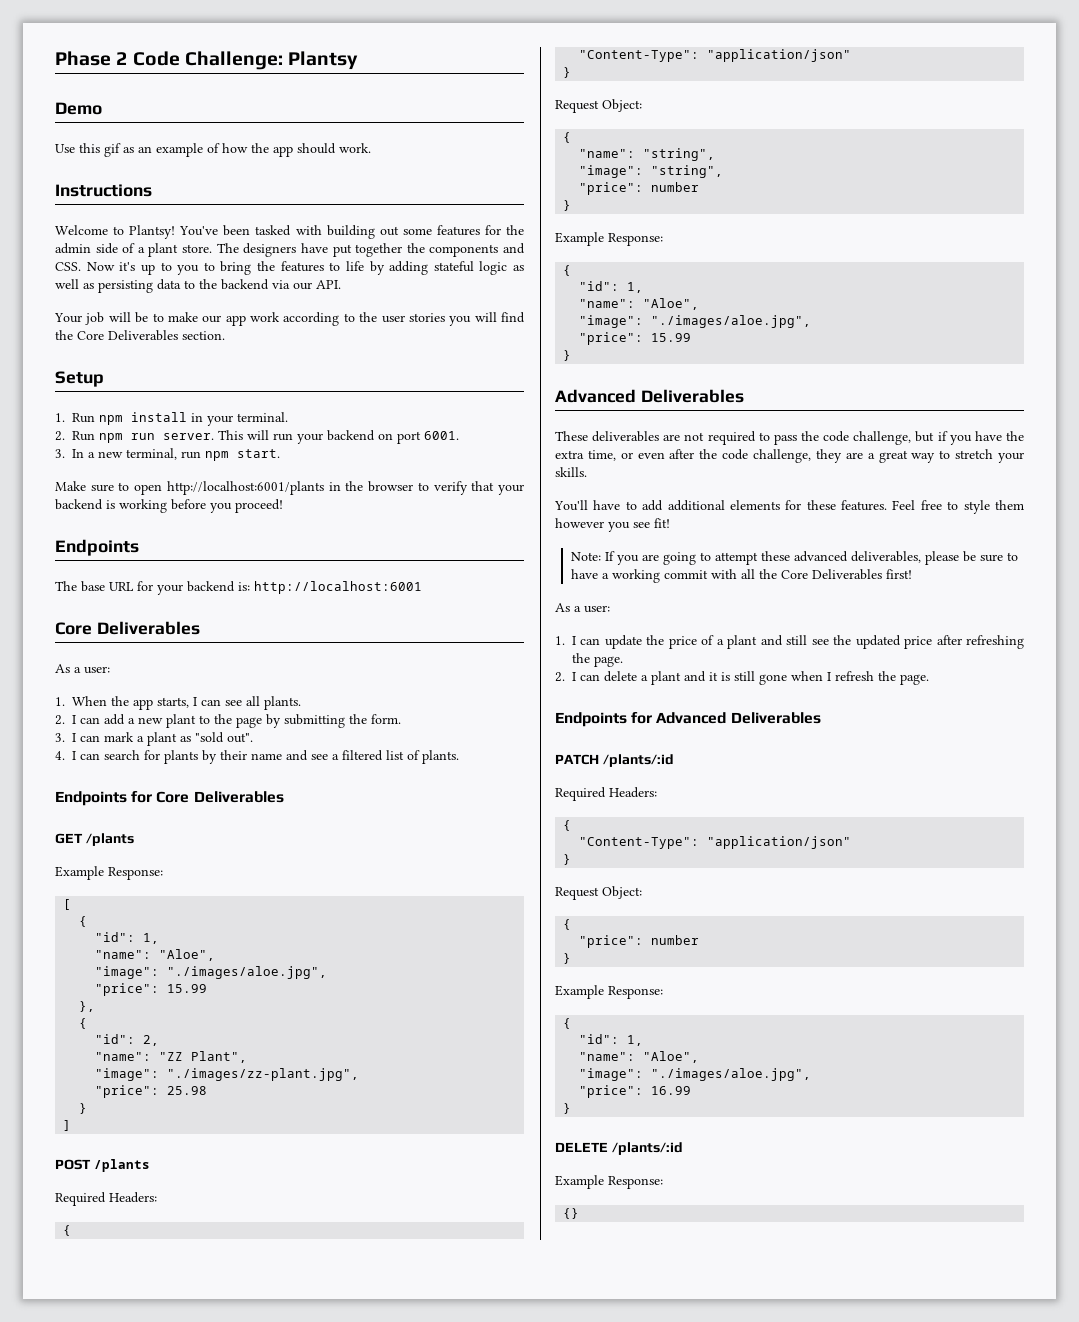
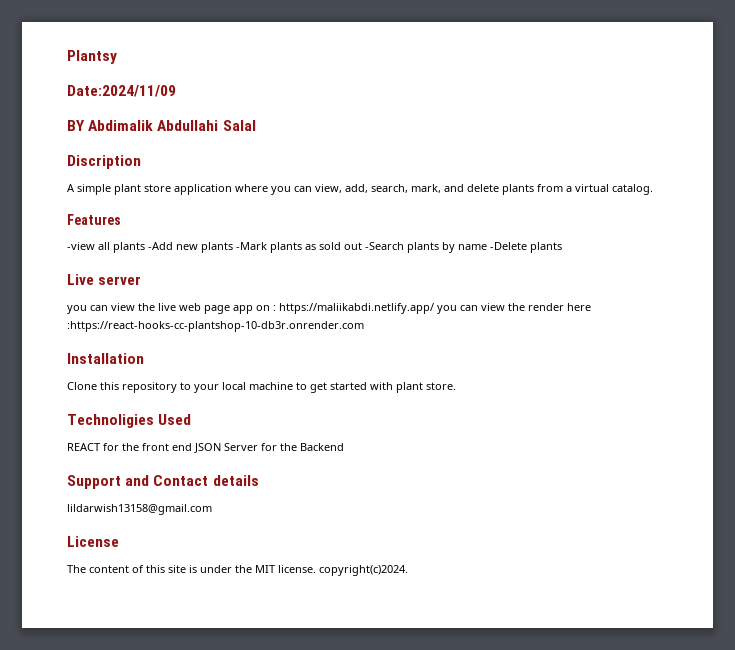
- Phase 2 Code Challenge: Plantsy
- Demo
- Use this gif as an example of how the app should work.
- Instructions
- Welcome to Plantsy! You've been tasked with building out some features for the admin side of a plant store. The designers have put together the components and CSS. Now it's up to you to bring the features to life by adding stateful logic as well as persisting data to the backend via our API.
- Your job will be to make our app work according to the user stories you will find the Core Deliverables section.
- Setup
- 1. Run npm install in your terminal.
- 2. Run npm run server. This will run your backend on port 6001.
- 3. In a new terminal, run npm start.
- Make sure to open http://localhost:6001/plants in the browser to verify that your backend is working before you proceed!
- Endpoints
- The base URL for your backend is: http://localhost:6001
- Core Deliverables
- As a user:
- 1. When the app starts, I can see all plants.
- 2. I can add a new plant to the page by submitting the form.
- 3. I can mark a plant as "sold out".
- 4. I can search for plants by their name and see a filtered list of plants.
- Endpoints for Core Deliverables
- GET /plants
- Example Response:
- [
- {
- "id": 1,
- "name": "Aloe",
- "image": "./images/aloe.jpg",
- "price": 15.99
- },
- {
- "id": 2,
- "name": "ZZ Plant",
- "image": "./images/zz-plant.jpg",
- "price": 25.98
- }
- ]
- POST /plants
- Required Headers:
- {
- "Content-Type": "application/json"
- }
- Request Object:
- {
- "name": "string",
- "image": "string",
- "price": number
- }
- Example Response:
- {
- "id": 1,
- "name": "Aloe",
- "image": "./images/aloe.jpg",
- "price": 15.99
- }
- Advanced Deliverables
- These deliverables are not required to pass the code challenge, but if you have the extra time, or even after the code challenge, they are a great way to stretch your skills.
- You'll have to add additional elements for these features. Feel free to style them however you see fit!
- Note: If you are going to attempt these advanced deliverables, please be sure to have a working commit with all the Core Deliverables first!
- As a user:
- 1. I can update the price of a plant and still see the updated price after refreshing the page.
- 2. I can delete a plant and it is still gone when I refresh the page.
- Endpoints for Advanced Deliverables
- PATCH /plants/:id
- Required Headers:
- {
- "Content-Type": "application/json"
- }
- Request Object:
- {
- "price": number
- }
- Example Response:
- {
- "id": 1,
- "name": "Aloe",
- "image": "./images/aloe.jpg",
- "price": 16.99
- }
- DELETE /plants/:id
- Example Response:
- {}
+ Plantsy
+ Date:2024/11/09
+ BY Abdimalik Abdullahi Salal
+ Discription
+ A simple plant store application where you can view, add, search, mark, and delete plants from a virtual catalog.
+ Features
+ -view all plants -Add new plants -Mark plants as sold out -Search plants by name -Delete plants
+ Live server
+ you can view the live web page app on : https://maliikabdi.netlify.app/ you can view the render here :https://react-hooks-cc-plantshop-10-db3r.onrender.com
+ Installation
+ Clone this repository to your local machine to get started with plant store.
+ Technoligies Used
+ REACT for the front end JSON Server for the Backend
+ Support and Contact details
+ lildarwish13158@gmail.com
+ License
+ The content of this site is under the MIT license. copyright(c)2024.

